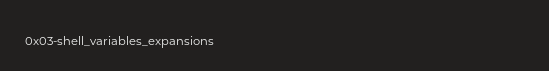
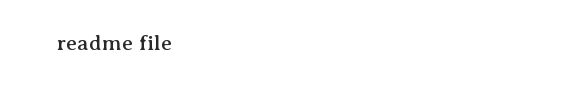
- 0x03-shell_variables_expansions
+ readme file

